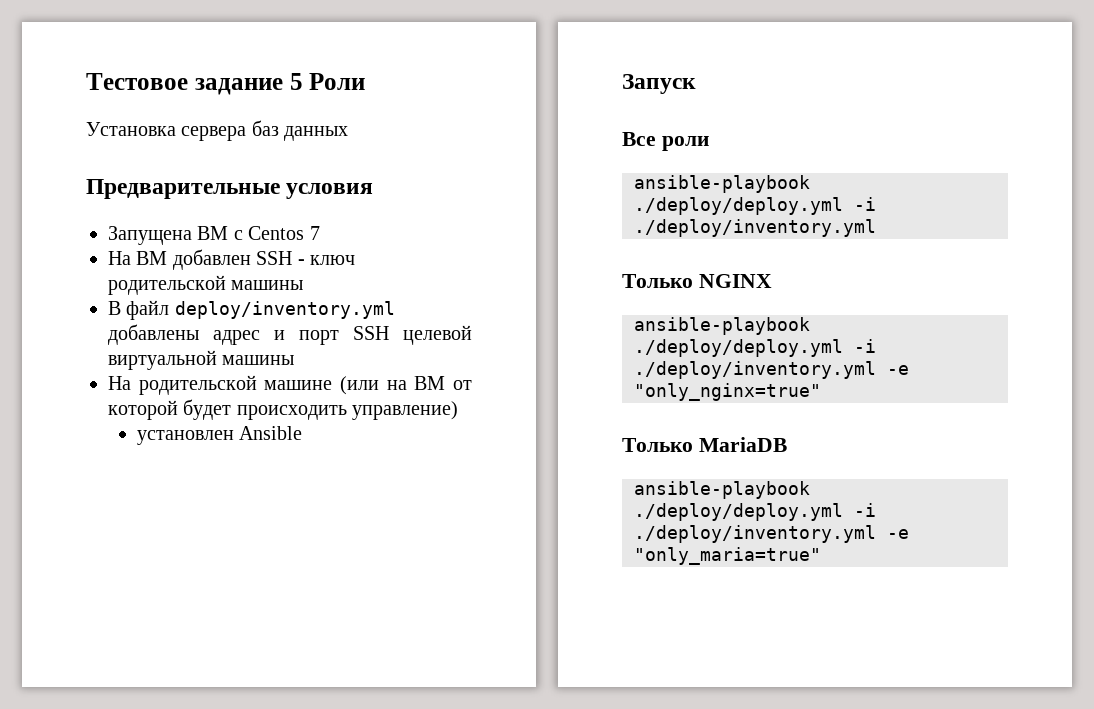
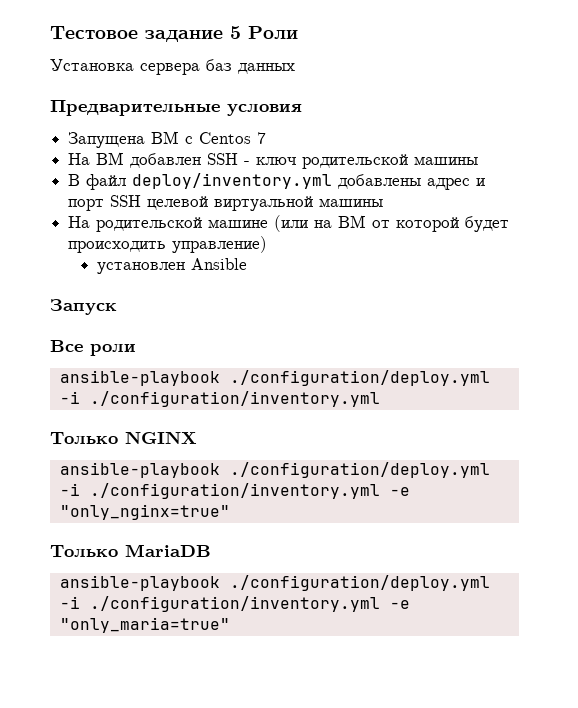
  Все роли
- ansible-playbook ./deploy/deploy.yml -i ./deploy/inventory.yml
+ ansible-playbook ./configuration/deploy.yml -i ./configuration/inventory.yml
- ansible-playbook ./deploy/deploy.yml -i ./deploy/inventory.yml -e "only_nginx=true"
+ ansible-playbook ./configuration/deploy.yml -i ./configuration/inventory.yml -e "only_nginx=true"
- ansible-playbook ./deploy/deploy.yml -i ./deploy/inventory.yml -e "only_maria=true"
+ ansible-playbook ./configuration/deploy.yml -i ./configuration/inventory.yml -e "only_maria=true"

